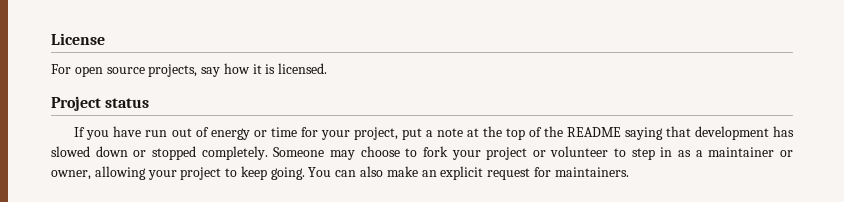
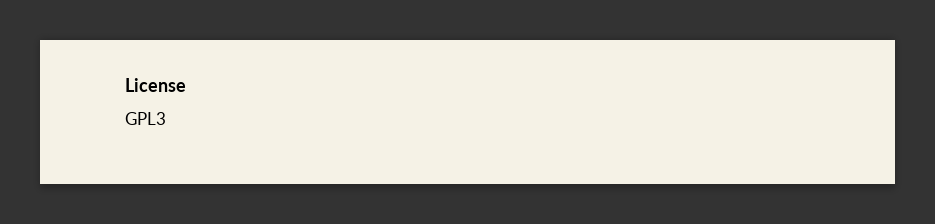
- For open source projects, say how it is licensed.
- Project status
- If you have run out of energy or time for your project, put a note at the top of the README saying that development has slowed down or stopped completely. Someone may choose to fork your project or volunteer to step in as a maintainer or owner, allowing your project to keep going. You can also make an explicit request for maintainers.
+ GPL3

